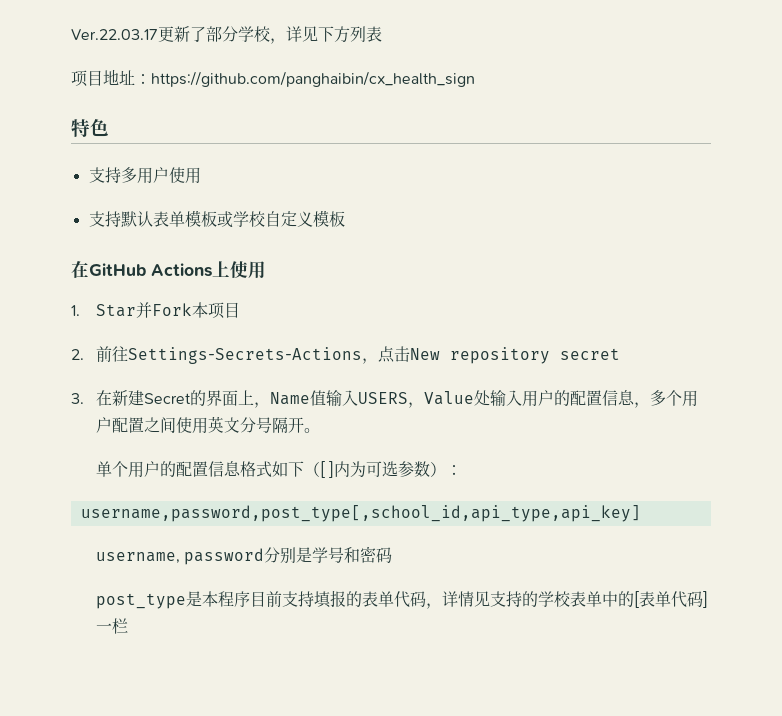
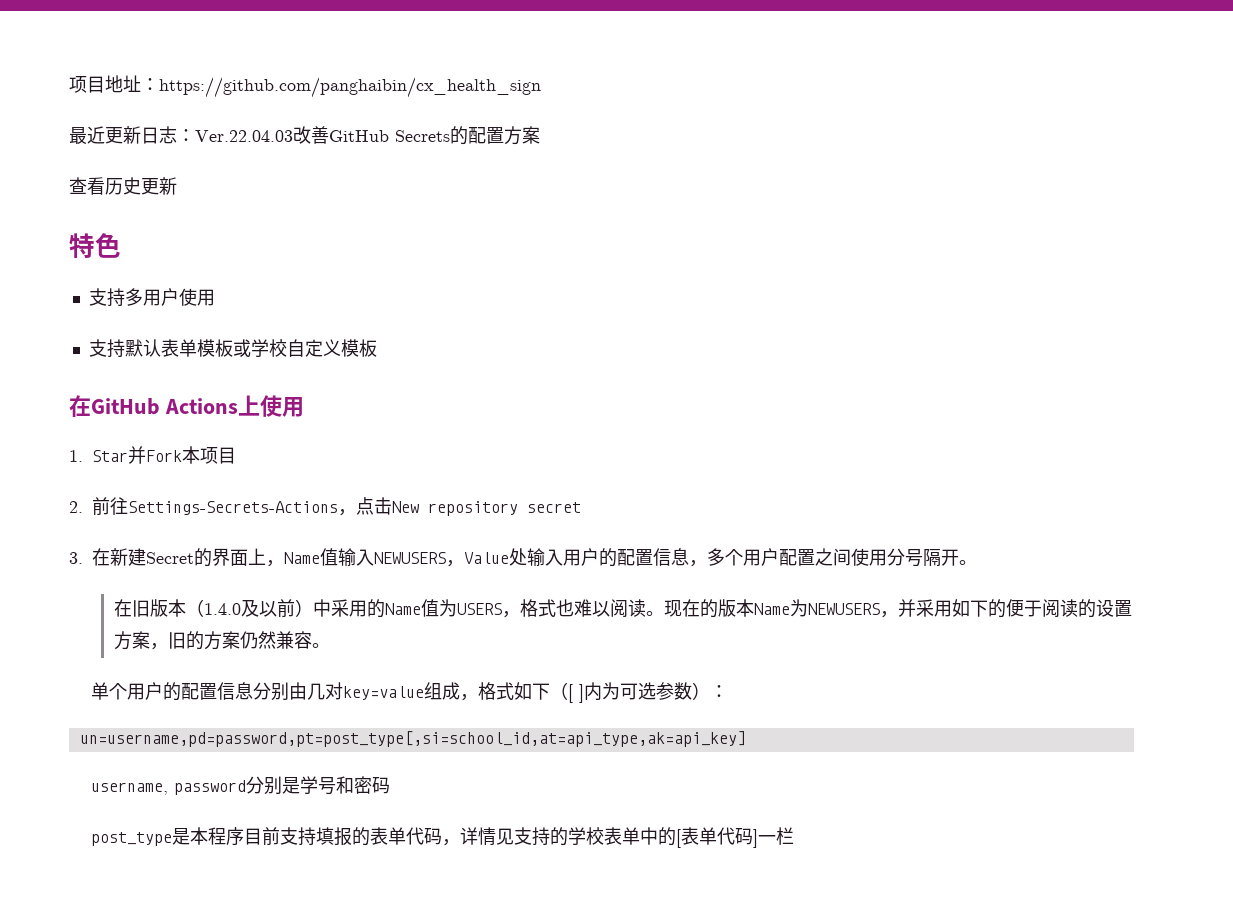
- Ver.22.03.17更新了部分学校，详见下方列表
  项目地址：https://github.com/panghaibin/cx_health_sign
+ 最近更新日志：Ver.22.04.03改善GitHub Secrets的配置方案
+ 查看历史更新
- 3.在新建Secret的界面上，Name值输入USERS，Value处输入用户的配置信息，多个用户配置之间使用英文分号隔开。
+ 3.在新建Secret的界面上，Name值输入NEWUSERS，Value处输入用户的配置信息，多个用户配置之间使用分号隔开。
+ 在旧版本（1.4.0及以前）中采用的Name值为USERS，格式也难以阅读。现在的版本Name为NEWUSERS，并采用如下的便于阅读的设置方案，旧的方案仍然兼容。
- 单个用户的配置信息格式如下（[ ]内为可选参数）：
+ 单个用户的配置信息分别由几对key=value组成，格式如下（[ ]内为可选参数）：
- username,password,post_type[,school_id,api_type,api_key]
+ un=username,pd=password,pt=post_type[,si=school_id,at=api_type,ak=api_key]

